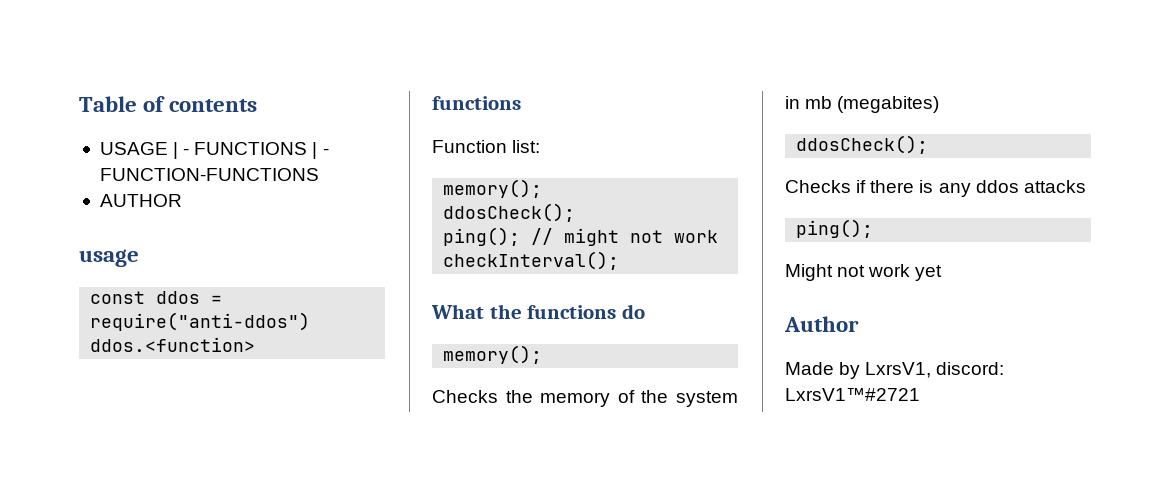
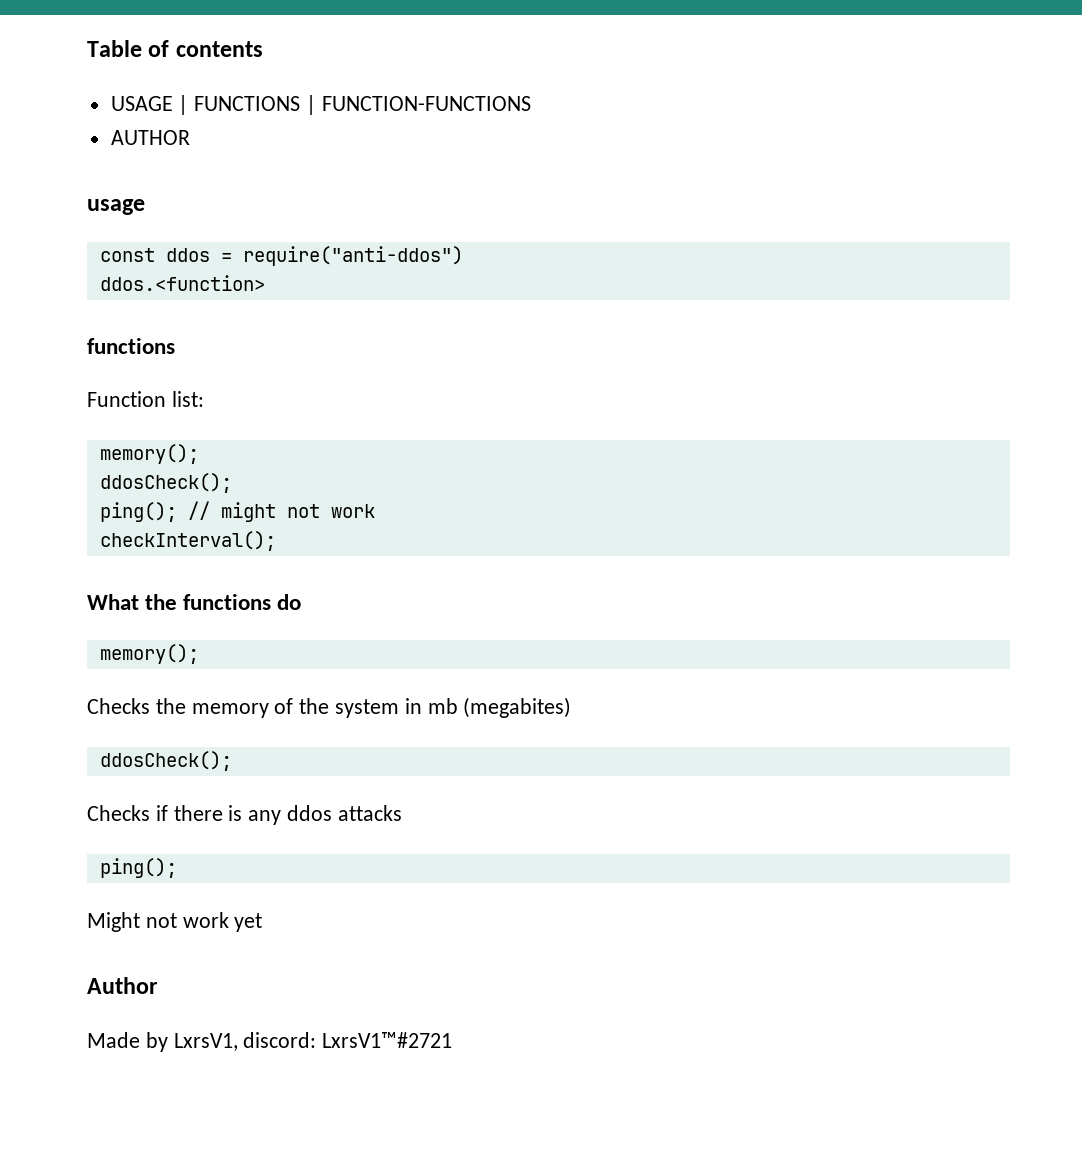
- USAGE | - FUNCTIONS | - FUNCTION-FUNCTIONS
+ USAGE | FUNCTIONS | FUNCTION-FUNCTIONS

